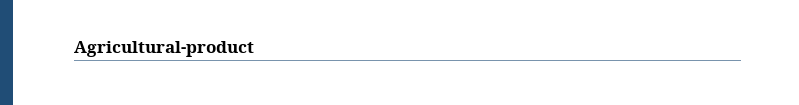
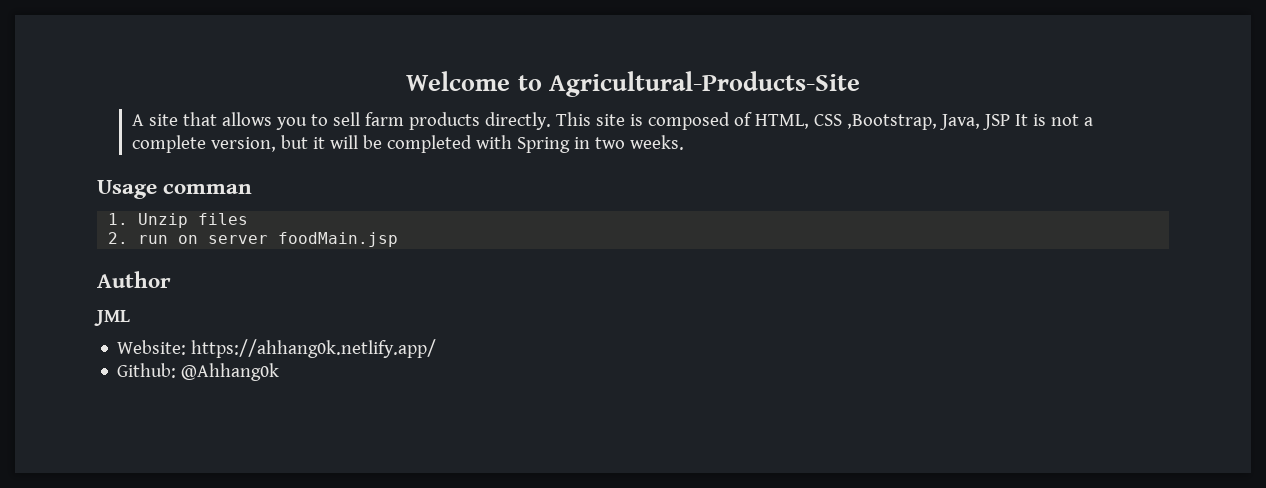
- Agricultural-product
+ Welcome to Agricultural-Products-Site
+ A site that allows you to sell farm products directly. This site is composed of HTML, CSS ,Bootstrap, Java, JSP It is not a complete version, but it will be completed with Spring in two weeks.
+ Usage comman
+ 1. Unzip files
+ 2. run on server foodMain.jsp
+ Author
+ JML
+ Website: https://ahhang0k.netlify.app/
+ Github: @Ahhang0k

